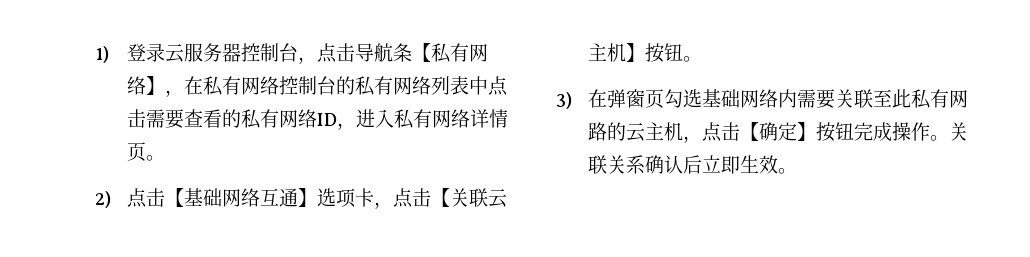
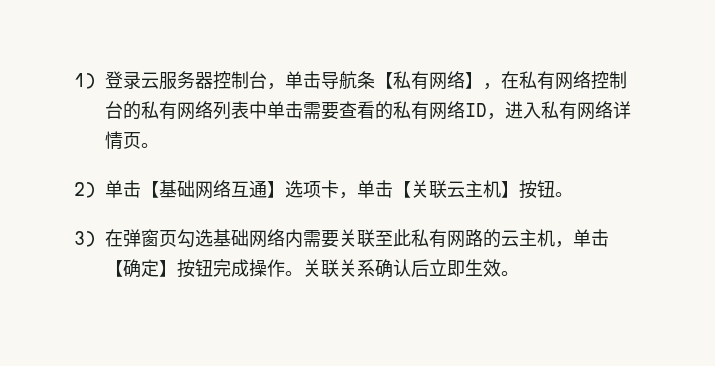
- 1)登录云服务器控制台，点击导航条【私有网络】，在私有网络控制台的私有网络列表中点击需要查看的私有网络ID，进入私有网络详情页。
+ 1)登录云服务器控制台，单击导航条【私有网络】，在私有网络控制台的私有网络列表中单击需要查看的私有网络ID，进入私有网络详情页。
- 2)点击【基础网络互通】选项卡，点击【关联云主机】按钮。
+ 2)单击【基础网络互通】选项卡，单击【关联云主机】按钮。
- 3)在弹窗页勾选基础网络内需要关联至此私有网路的云主机，点击【确定】按钮完成操作。
+ 3)在弹窗页勾选基础网络内需要关联至此私有网路的云主机，单击【确定】按钮完成操作。

